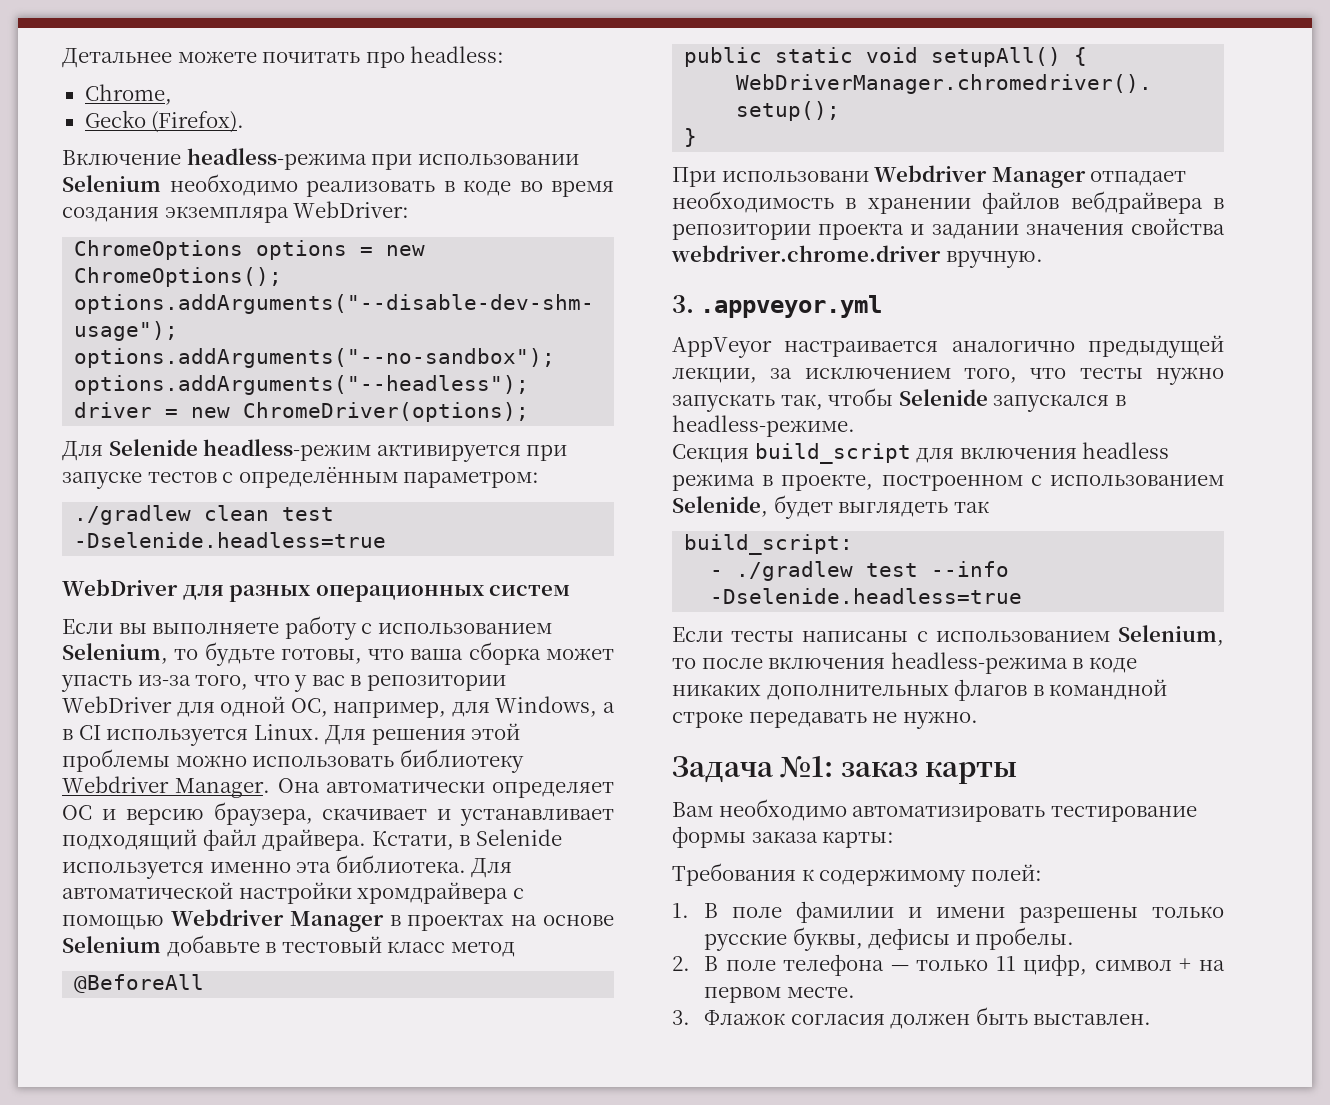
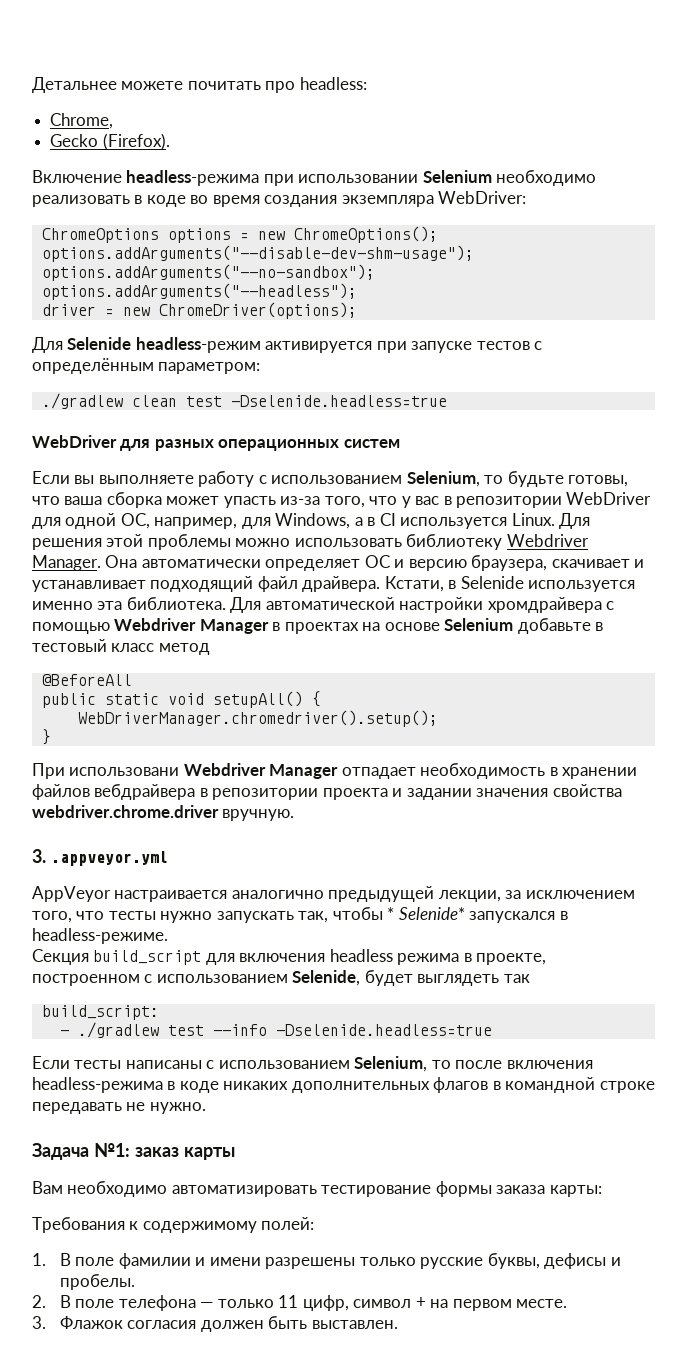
- AppVeyor настраивается аналогично предыдущей лекции, за исключением того, что тесты нужно запускать так, чтобы Selenide запускался в headless-режиме.
+ AppVeyor настраивается аналогично предыдущей лекции, за исключением того, что тесты нужно запускать так, чтобы * Selenide* запускался в headless-режиме.

